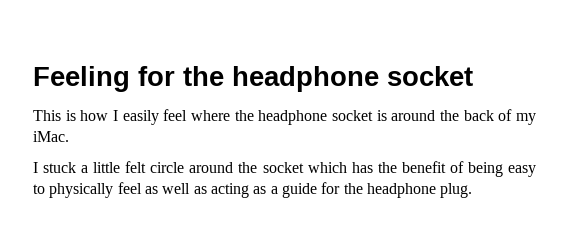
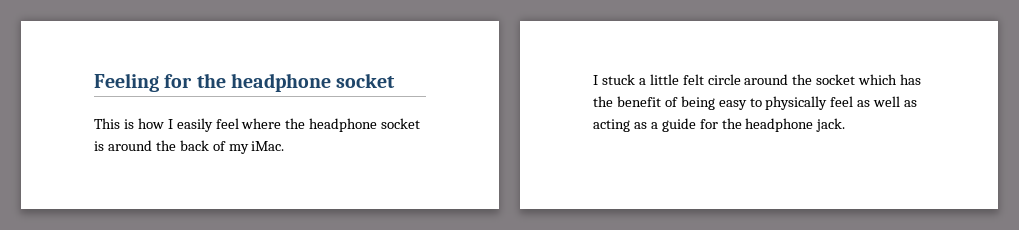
- I stuck a little felt circle around the socket which has the benefit of being easy to physically feel as well as acting as a guide for the headphone plug.
+ I stuck a little felt circle around the socket which has the benefit of being easy to physically feel as well as acting as a guide for the headphone jack.

